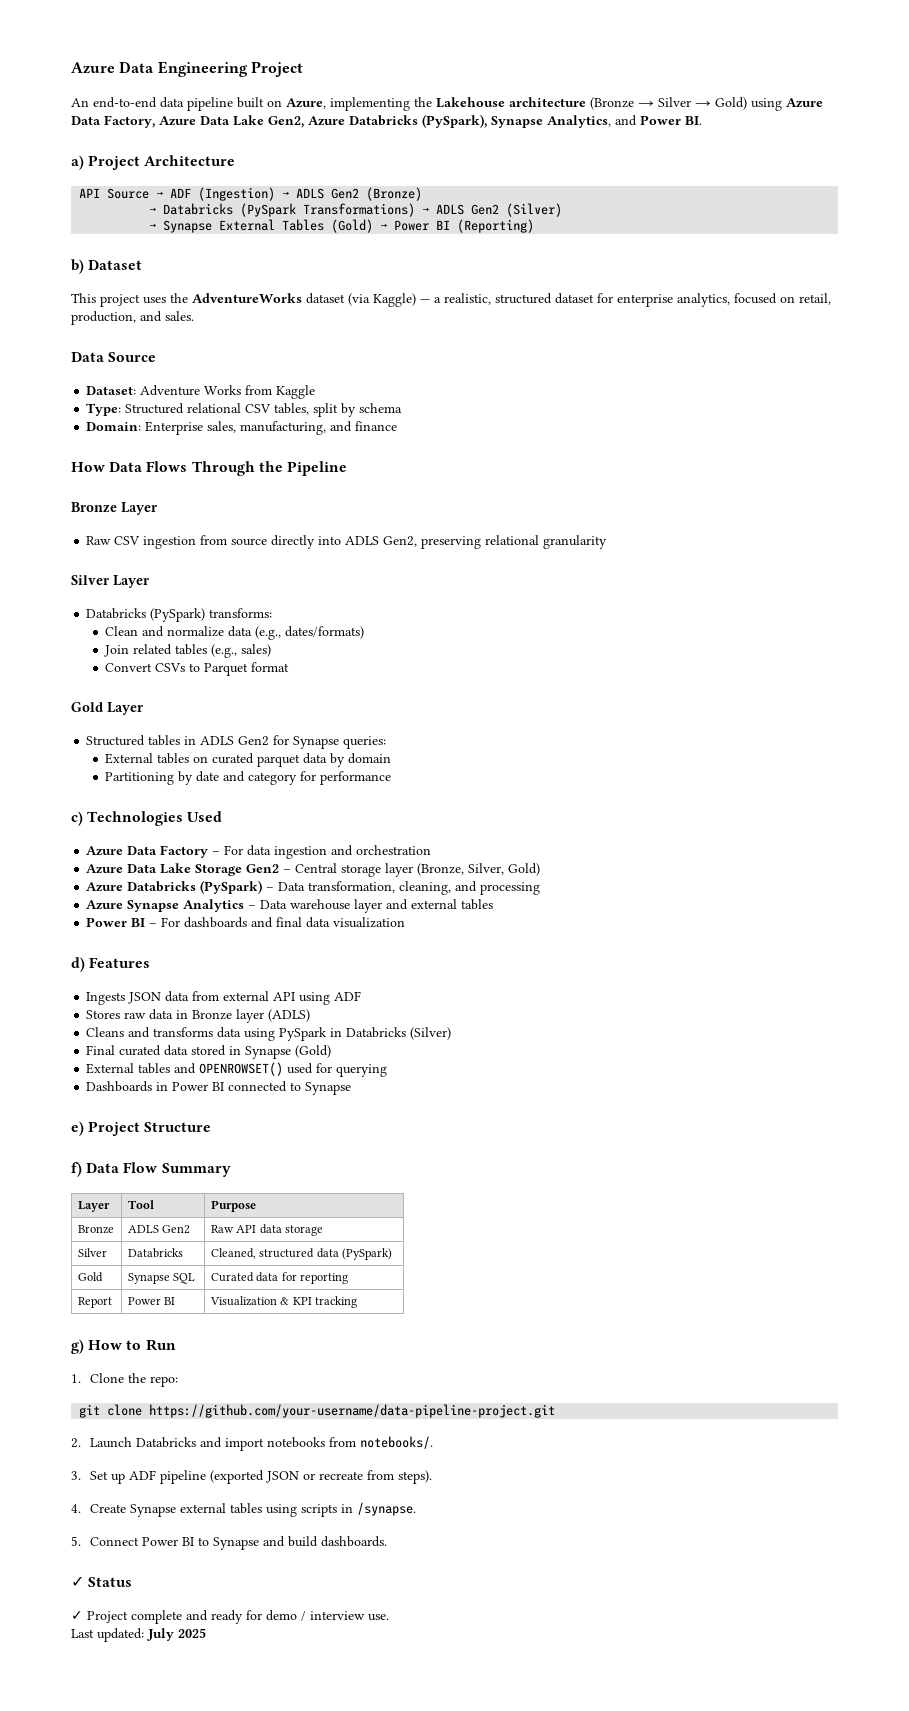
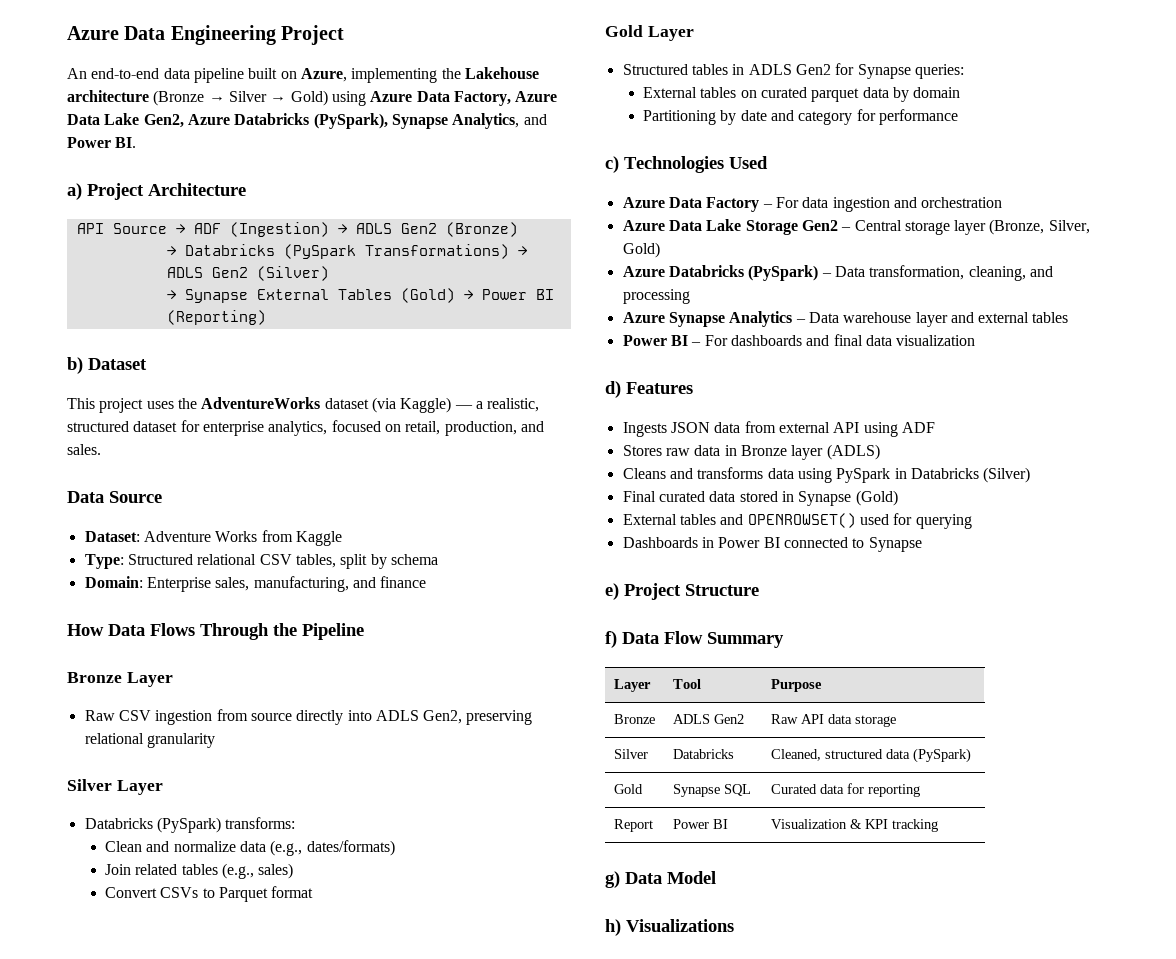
- g) How to Run
- 1. Clone the repo:
- git clone https://github.com/your-username/data-pipeline-project.git
- 2. Launch Databricks and import notebooks from notebooks/.
- 3. Set up ADF pipeline (exported JSON or recreate from steps).
- 4. Create Synapse external tables using scripts in /synapse.
- 5. Connect Power BI to Synapse and build dashboards.
- ✓ Status
- ✓ Project complete and ready for demo / interview use.
- Last updated: July 2025
+ g) Data Model
+ h) Visualizations

